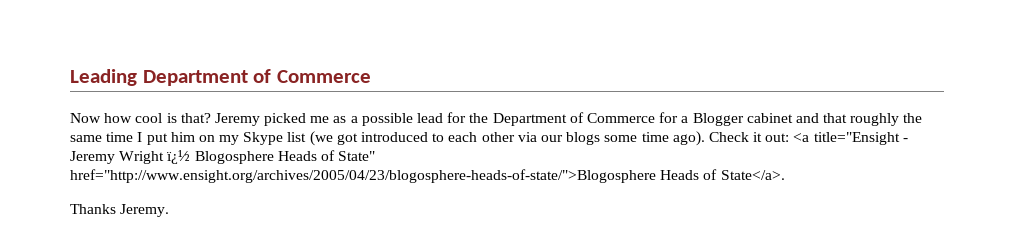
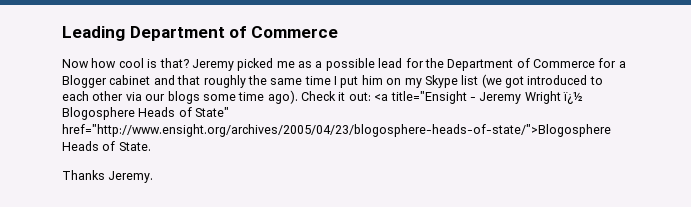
- Check it out: <a title="Ensight - Jeremy Wright ï¿½ Blogosphere Heads of State" href="http://www.ensight.org/archives/2005/04/23/blogosphere-heads-of-state/">Blogosphere Heads of State</a>.
+ Check it out: <a title="Ensight - Jeremy Wright ï¿½ Blogosphere Heads of State" href="http://www.ensight.org/archives/2005/04/23/blogosphere-heads-of-state/">Blogosphere Heads of State.

